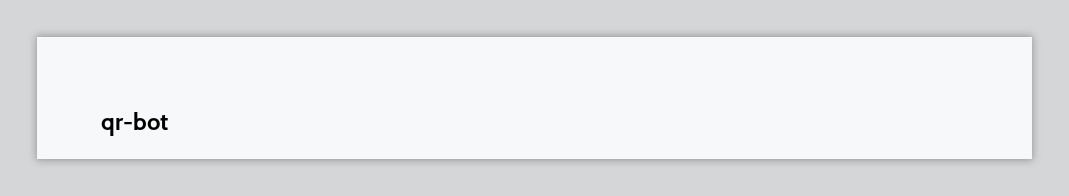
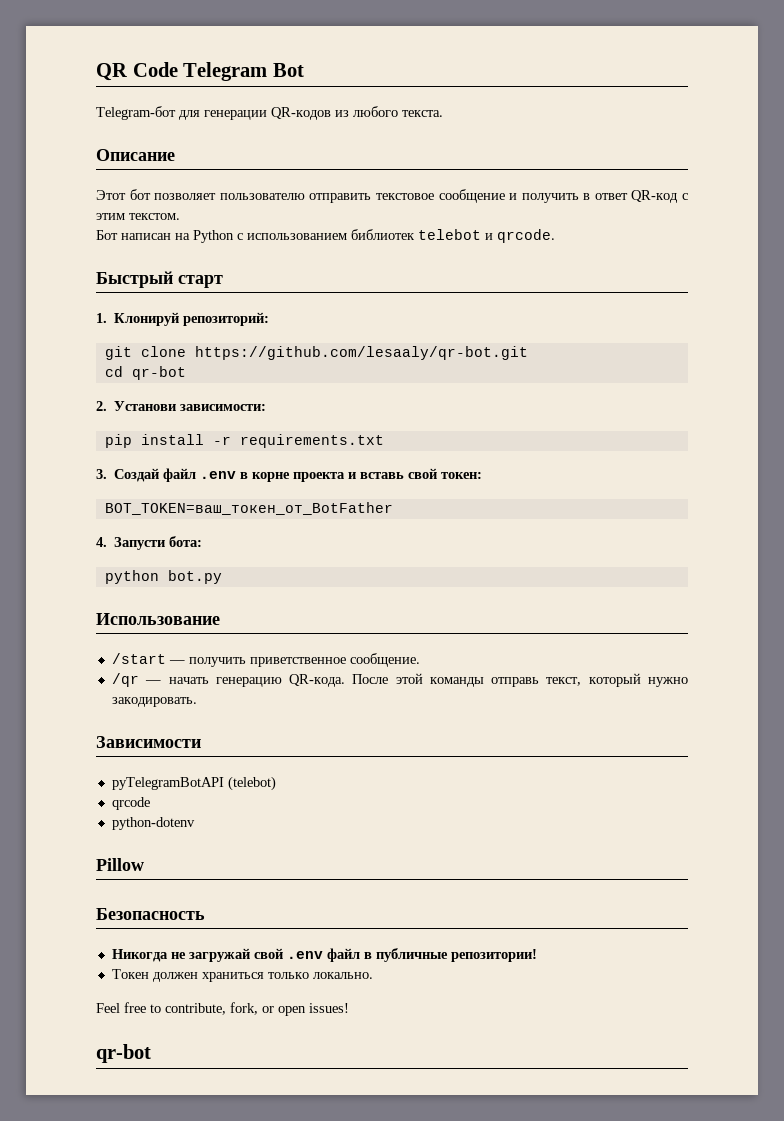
+ QR Code Telegram Bot
+ Telegram-бот для генерации QR-кодов из любого текста.
+ Описание
+ Этот бот позволяет пользователю отправить текстовое сообщение и получить в ответ QR-код с этим текстом.
+ Бот написан на Python с использованием библиотек telebot и qrcode.
+ Быстрый старт
+ 1. Клонируй репозиторий:
+ git clone https://github.com/lesaaly/qr-bot.git
+ cd qr-bot
+ 2. Установи зависимости:
+ pip install -r requirements.txt
+ 3. Создай файл .env в корне проекта и вставь свой токен:
+ BOT_TOKEN=ваш_токен_от_BotFather
+ 4. Запусти бота:
+ python bot.py
+ Использование
+ /start — получить приветственное сообщение.
+ /qr — начать генерацию QR-кода. После этой команды отправь текст, который нужно закодировать.
+ Зависимости
+ pyTelegramBotAPI (telebot)
+ qrcode
+ python-dotenv
+ Pillow
+ Безопасность
+ Никогда не загружай свой .env файл в публичные репозитории!
+ Токен должен храниться только локально.
+ Feel free to contribute, fork, or open issues!

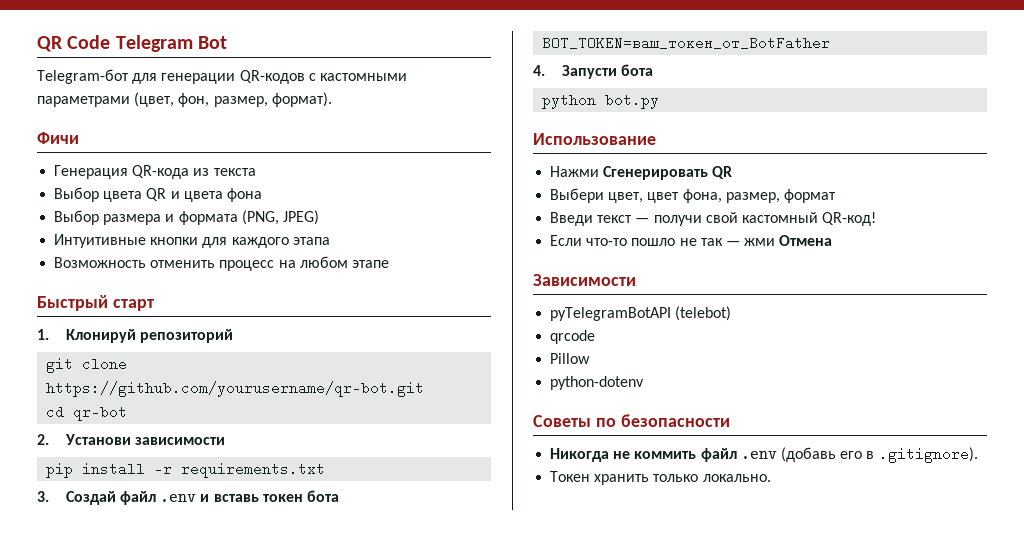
- Telegram-бот для генерации QR-кодов из любого текста.
- Описание
- Этот бот позволяет пользователю отправить текстовое сообщение и получить в ответ QR-код с этим текстом.
- Бот написан на Python с использованием библиотек telebot и qrcode.
+ Telegram-бот для генерации QR-кодов с кастомными параметрами (цвет, фон, размер, формат).
+ Фичи
+ Генерация QR-кода из текста
+ Выбор цвета QR и цвета фона
+ Выбор размера и формата (PNG, JPEG)
+ Интуитивные кнопки для каждого этапа
+ Возможность отменить процесс на любом этапе
- 1. Клонируй репозиторий:
+ 1. Клонируй репозиторий
- git clone https://github.com/lesaaly/qr-bot.git
+ git clone https://github.com/yourusername/qr-bot.git
- 2. Установи зависимости:
+ 2. Установи зависимости
- 3. Создай файл .env в корне проекта и вставь свой токен:
+ 3. Создай файл .env и вставь токен бота
- 4. Запусти бота:
+ 4. Запусти бота
- /start — получить приветственное сообщение.
- /qr — начать генерацию QR-кода. После этой команды отправь текст, который нужно закодировать.
+ Нажми Сгенерировать QR
+ Выбери цвет, цвет фона, размер, формат
+ Введи текст — получи свой кастомный QR-код!
+ Если что-то пошло не так — жми Отмена
+ Pillow
- Pillow
- Безопасность
+ Советы по безопасности
- Никогда не загружай свой .env файл в публичные репозитории!
+ Никогда не коммить файл .env (добавь его в .gitignore).
- Токен должен храниться только локально.
+ Токен хранить только локально.
- Feel free to contribute, fork, or open issues!
- qr-bot

